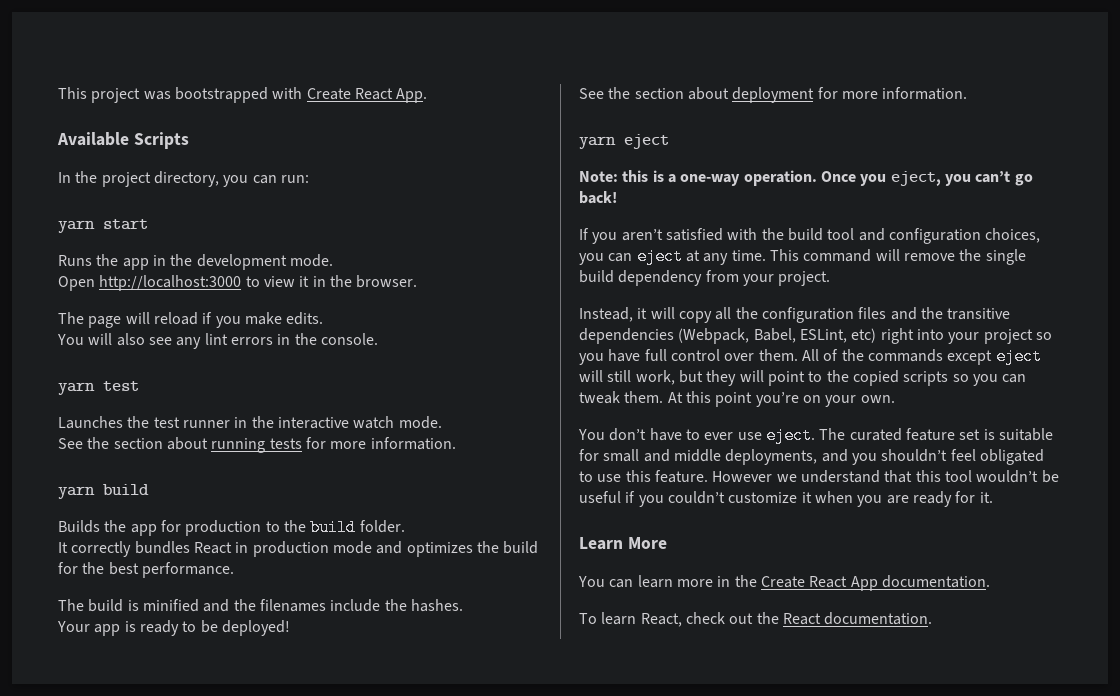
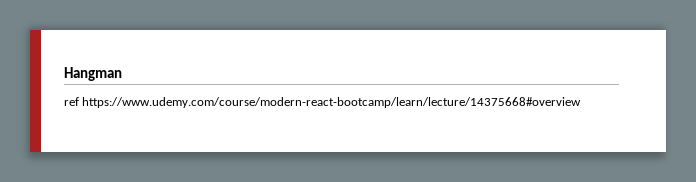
- This project was bootstrapped with Create React App.
- Available Scripts
- In the project directory, you can run:
- yarn start
- Runs the app in the development mode.
- Open http://localhost:3000 to view it in the browser.
- The page will reload if you make edits.
- You will also see any lint errors in the console.
- yarn test
- Launches the test runner in the interactive watch mode.
- See the section about running tests for more information.
- yarn build
- Builds the app for production to the build folder.
- It correctly bundles React in production mode and optimizes the build for the best performance.
- The build is minified and the filenames include the hashes.
- Your app is ready to be deployed!
- See the section about deployment for more information.
- yarn eject
- Note: this is a one-way operation. Once you eject, you can’t go back!
- If you aren’t satisfied with the build tool and configuration choices, you can eject at any time. This command will remove the single build dependency from your project.
- Instead, it will copy all the configuration files and the transitive dependencies (Webpack, Babel, ESLint, etc) right into your project so you have full control over them. All of the commands except eject will still work, but they will point to the copied scripts so you can tweak them. At this point you’re on your own.
- You don’t have to ever use eject. The curated feature set is suitable for small and middle deployments, and you shouldn’t feel obligated to use this feature. However we understand that this tool wouldn’t be useful if you couldn’t customize it when you are ready for it.
- Learn More
- You can learn more in the Create React App documentation.
- To learn React, check out the React documentation.
+ Hangman
+ ref https://www.udemy.com/course/modern-react-bootcamp/learn/lecture/14375668#overview

